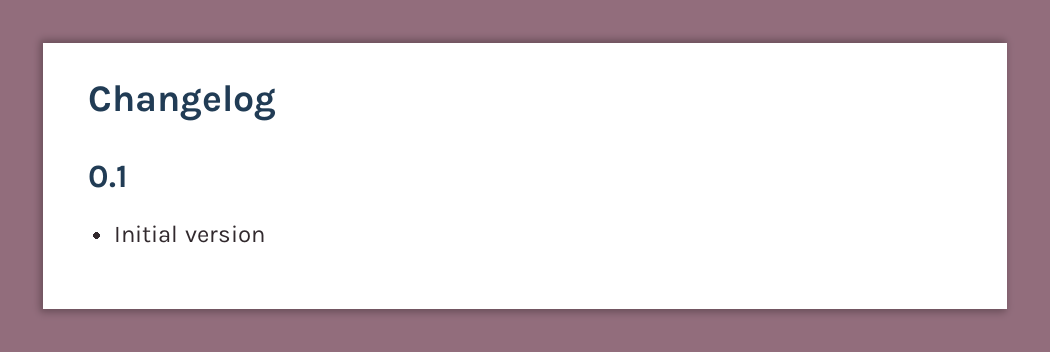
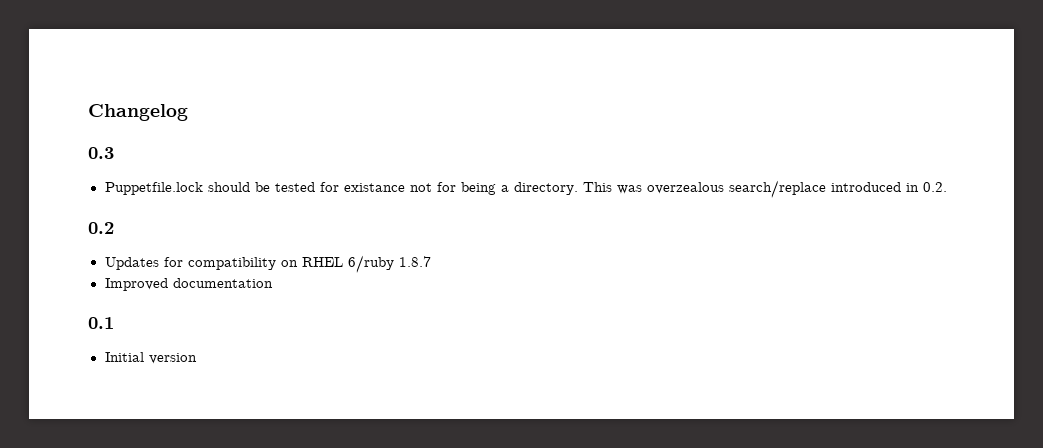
+ 0.3
+ Puppetfile.lock should be tested for existance not for being a directory. This was overzealous search/replace introduced in 0.2.
+ 0.2
+ Updates for compatibility on RHEL 6/ruby 1.8.7
+ Improved documentation

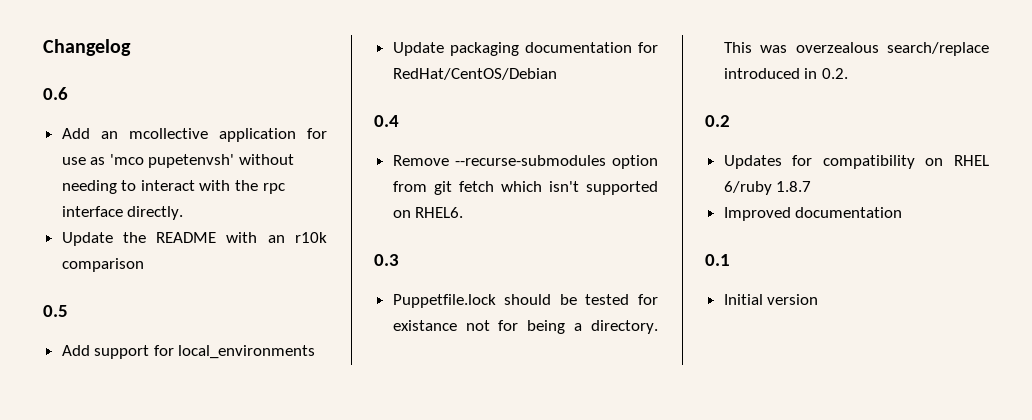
+ 0.6
+ Add an mcollective application for use as 'mco pupetenvsh' without needing to interact with the rpc interface directly.
+ Update the README with an r10k comparison
+ 0.5
+ Add support for local_environments
+ Update packaging documentation for RedHat/CentOS/Debian
+ 0.4
+ Remove --recurse-submodules option from git fetch which isn't supported on RHEL6.

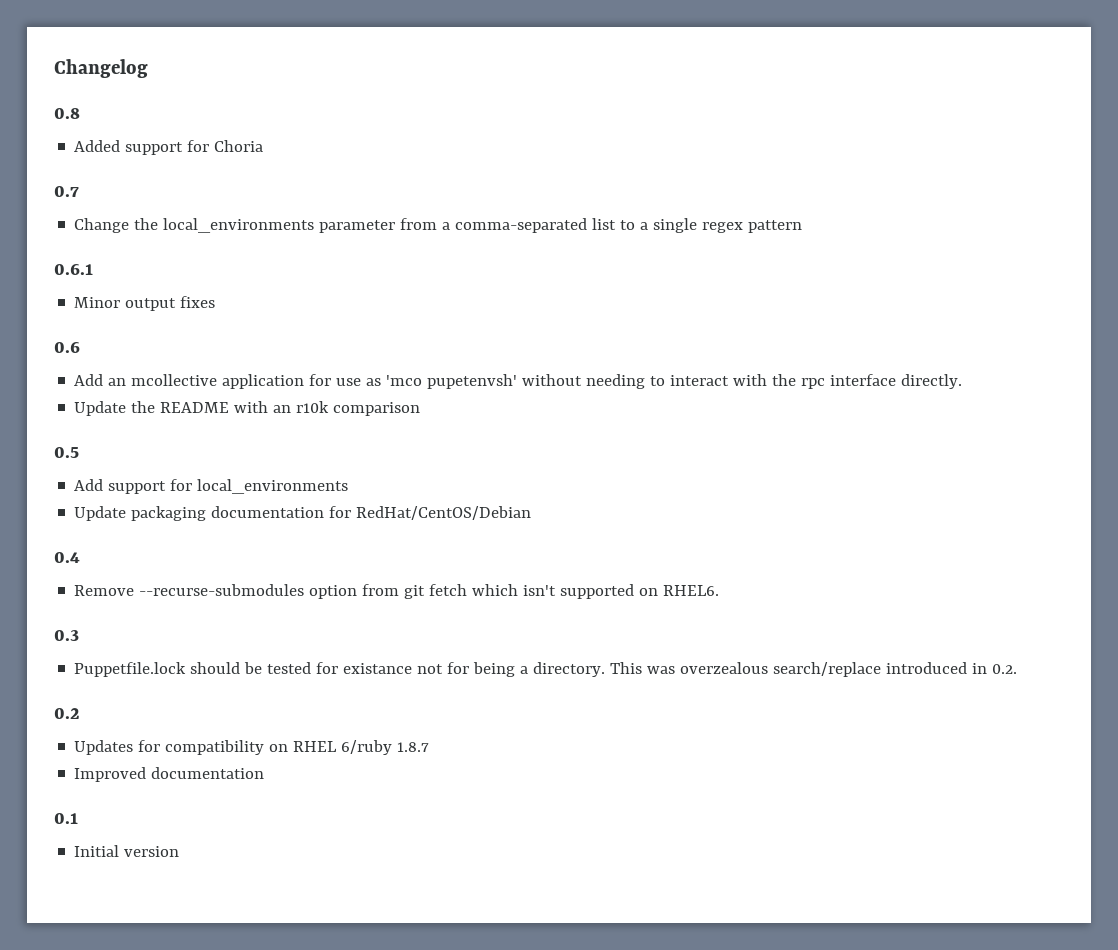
+ 0.8
+ Added support for Choria
+ 0.7
+ Change the local_environments parameter from a comma-separated list to a single regex pattern
+ 0.6.1
+ Minor output fixes

